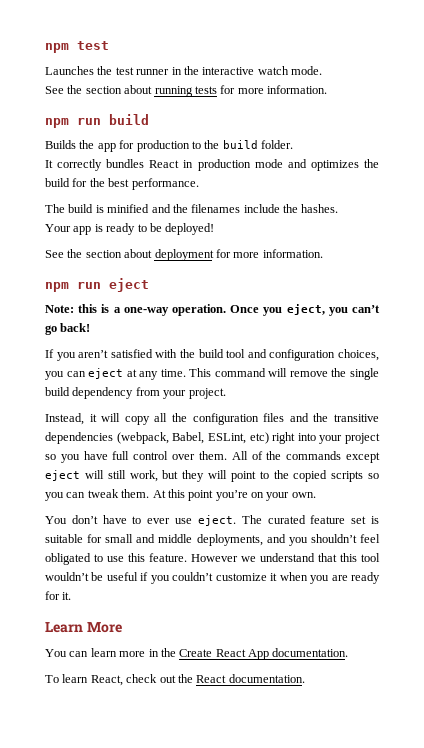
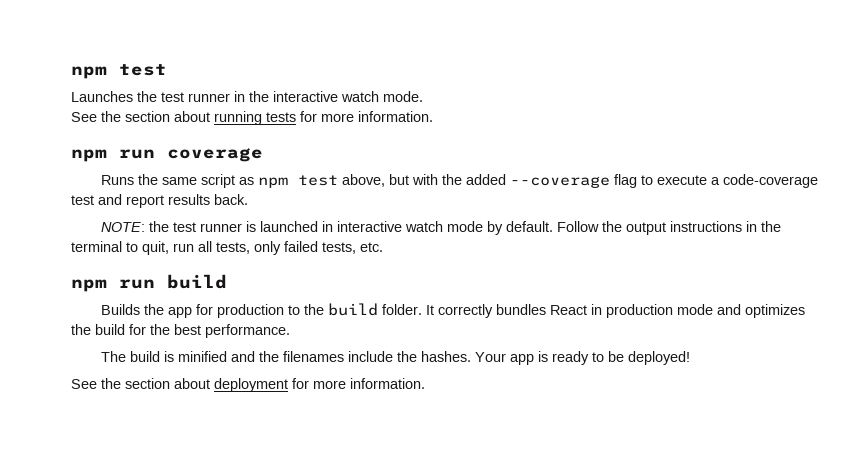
+ npm run coverage
+ Runs the same script as npm test above, but with the added --coverage flag to execute a code-coverage test and report results back.
+ NOTE: the test runner is launched in interactive watch mode by default. Follow the output instructions in the terminal to quit, run all tests, only failed tests, etc.
- Builds the app for production to the build folder.
- It correctly bundles React in production mode and optimizes the build for the best performance.
+ Builds the app for production to the build folder. It correctly bundles React in production mode and optimizes the build for the best performance.
- The build is minified and the filenames include the hashes.
- Your app is ready to be deployed!
+ The build is minified and the filenames include the hashes. Your app is ready to be deployed!
- npm run eject
- Note: this is a one-way operation. Once you eject, you can’t go back!
- If you aren’t satisfied with the build tool and configuration choices, you can eject at any time. This command will remove the single build dependency from your project.
- Instead, it will copy all the configuration files and the transitive dependencies (webpack, Babel, ESLint, etc) right into your project so you have full control over them. All of the commands except eject will still work, but they will point to the copied scripts so you can tweak them. At this point you’re on your own.
- You don’t have to ever use eject. The curated feature set is suitable for small and middle deployments, and you shouldn’t feel obligated to use this feature. However we understand that this tool wouldn’t be useful if you couldn’t customize it when you are ready for it.
- Learn More
- You can learn more in the Create React App documentation.
- To learn React, check out the React documentation.

